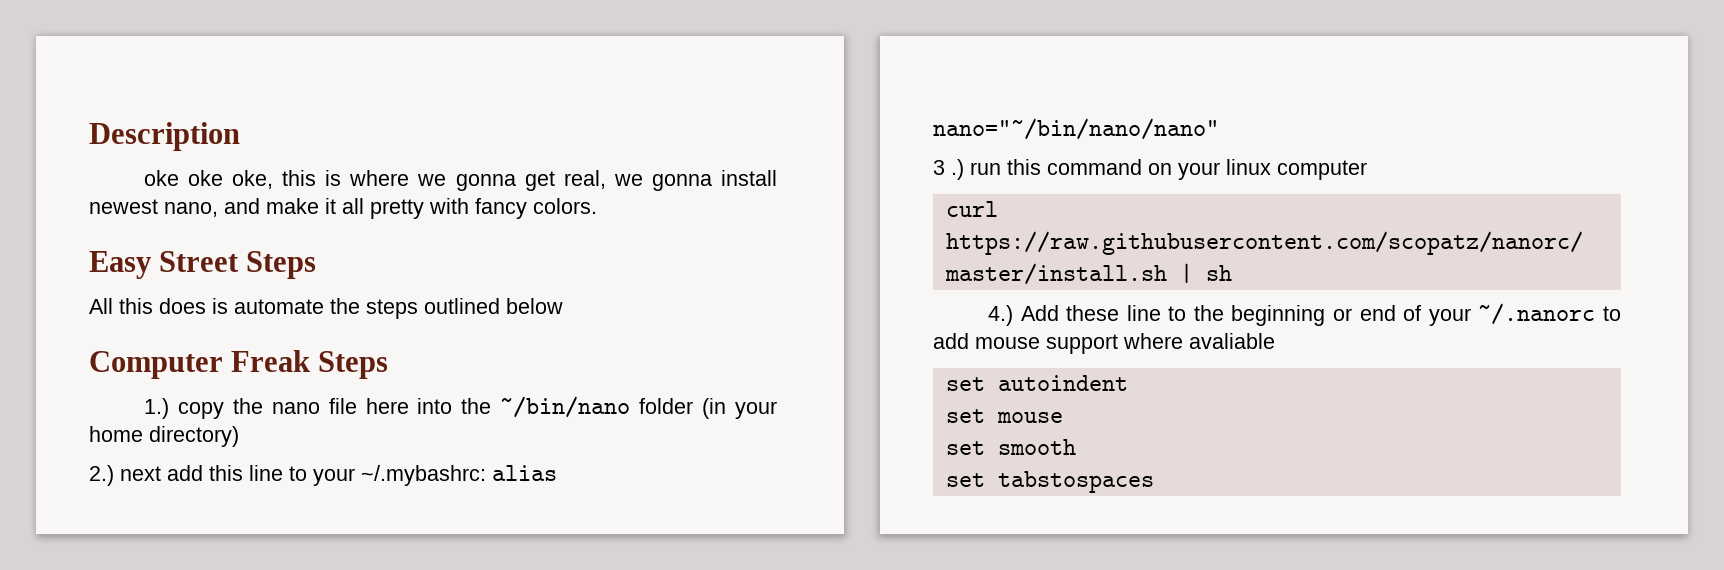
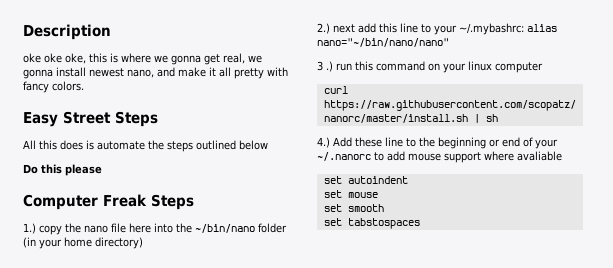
+ Do this please

